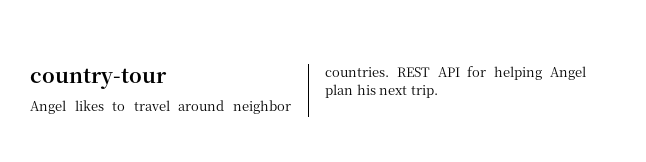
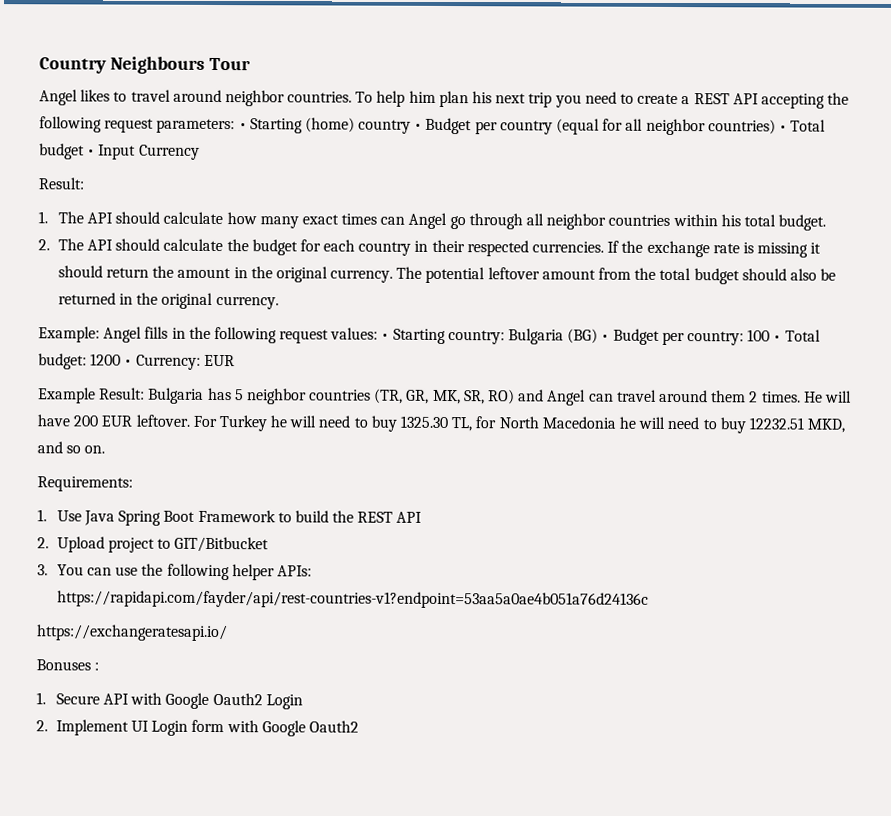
- country-tour
+ Country Neighbours Tour
- REST API for helping Angel plan his next trip.
+ To help him plan his next trip you need to create a REST API accepting the following request parameters: • Starting (home) country • Budget per country (equal for all neighbor countries) • Total budget • Input Currency
+ Result:
+ 1. The API should calculate how many exact times can Angel go through all neighbor countries within his total budget.
+ 2. The API should calculate the budget for each country in their respected currencies. If the exchange rate is missing it should return the amount in the original currency. The potential leftover amount from the total budget should also be returned in the original currency.
+ Example: Angel fills in the following request values: • Starting country: Bulgaria (BG) • Budget per country: 100 • Total budget: 1200 • Currency: EUR
+ Example Result: Bulgaria has 5 neighbor countries (TR, GR, MK, SR, RO) and Angel can travel around them 2 times. He will have 200 EUR leftover. For Turkey he will need to buy 1325.30 TL, for North Macedonia he will need to buy 12232.51 MKD, and so on.
+ Requirements:
+ 1. Use Java Spring Boot Framework to build the REST API
+ 2. Upload project to GIT/Bitbucket
+ 3. You can use the following helper APIs: https://rapidapi.com/fayder/api/rest-countries-v1?endpoint=53aa5a0ae4b051a76d24136c
+ https://exchangeratesapi.io/
+ Bonuses :
+ 1. Secure API with Google Oauth2 Login
+ 2. Implement UI Login form with Google Oauth2

